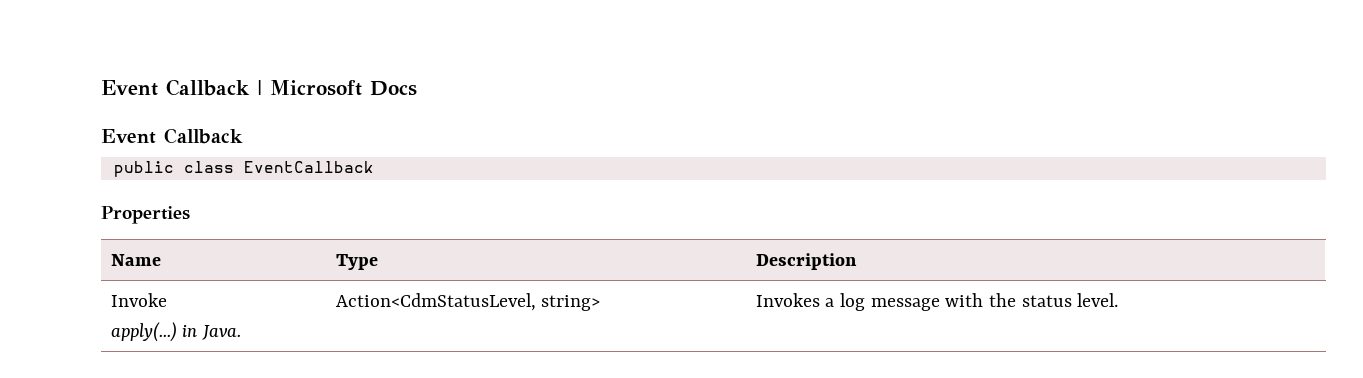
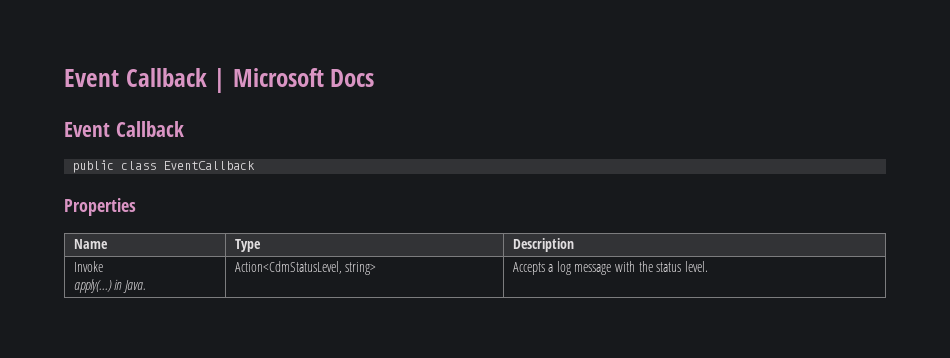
  Invoke
- apply(...) in Java. | Action<CdmStatusLevel, string> | Invokes a log message with the status level.
+ apply(...) in Java. | Action<CdmStatusLevel, string> | Accepts a log message with the status level.

